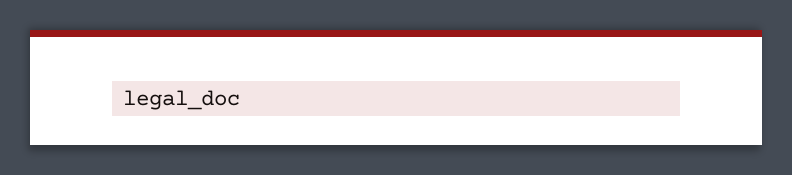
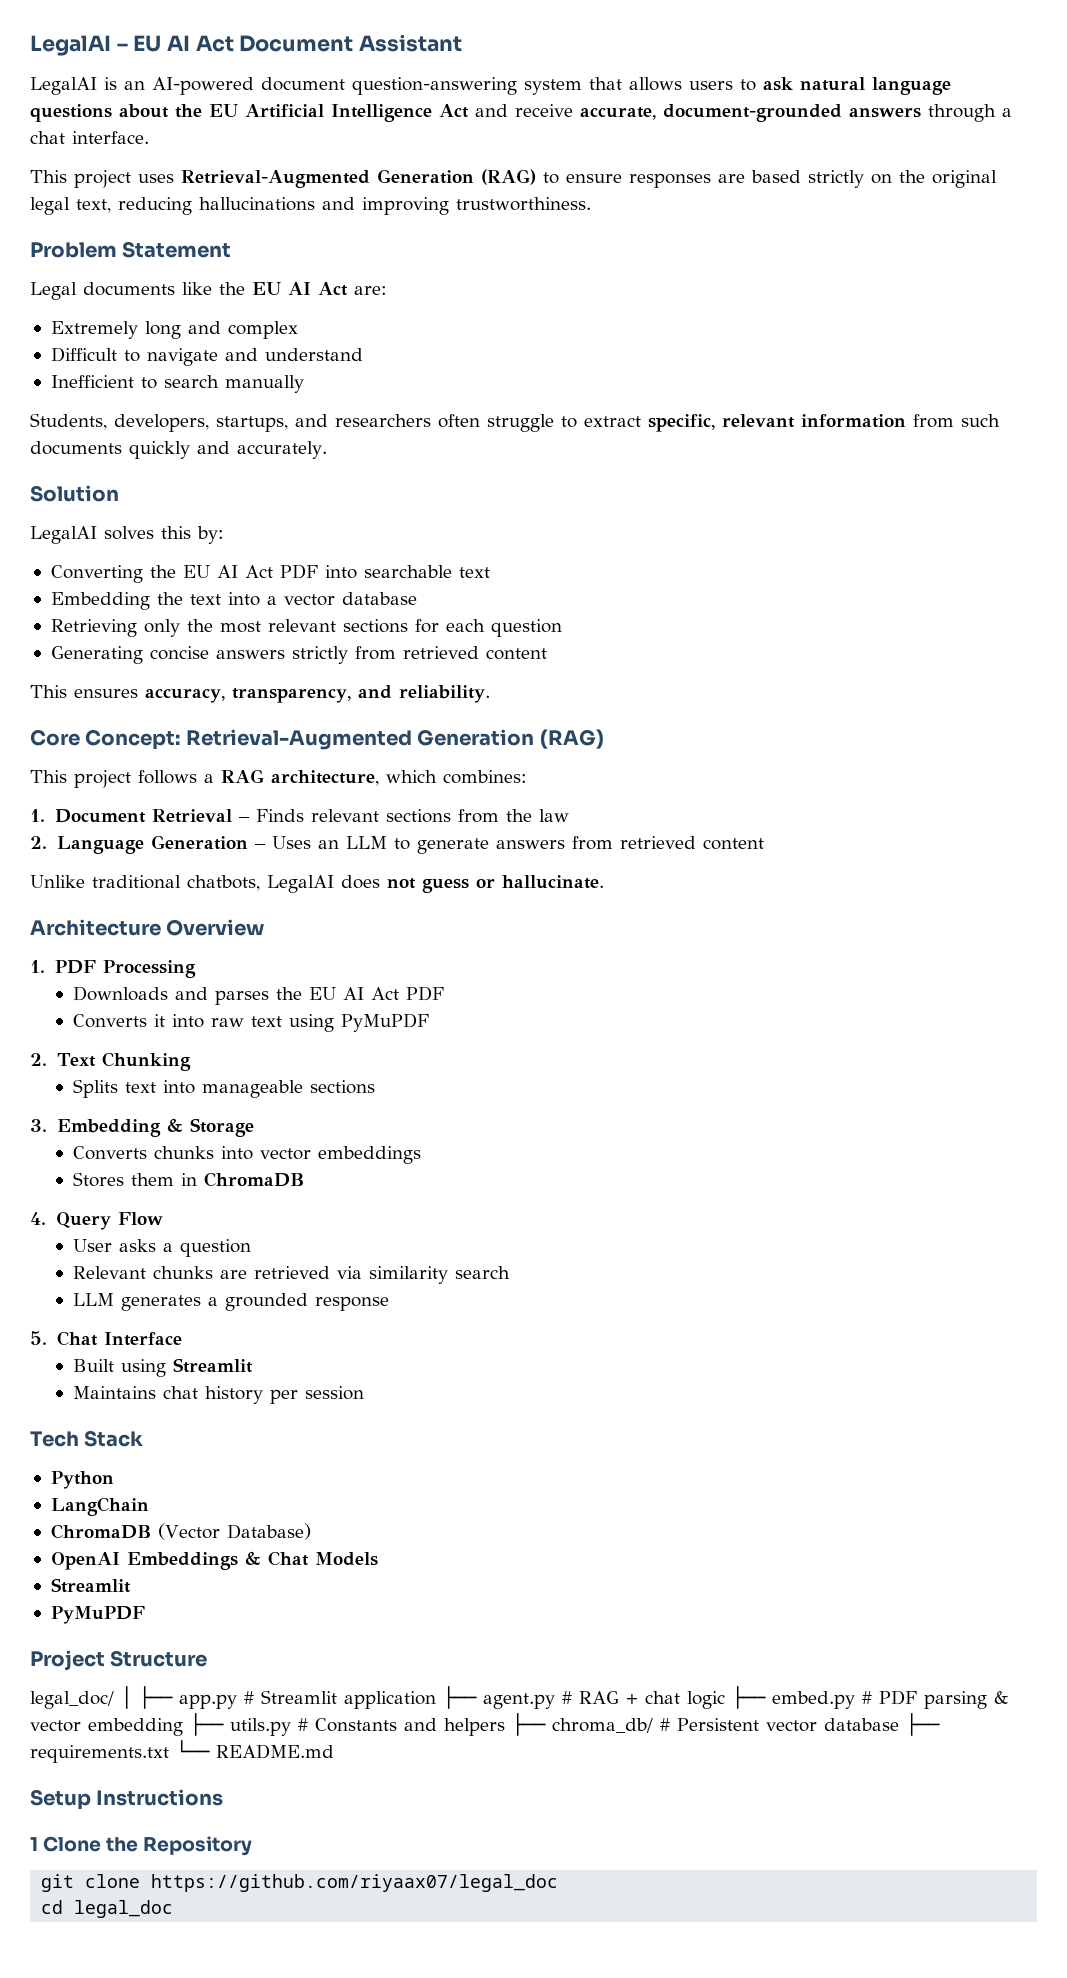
- legal_doc
+ LegalAI – EU AI Act Document Assistant
+ LegalAI is an AI-powered document question-answering system that allows users to ask natural language questions about the EU Artificial Intelligence Act and receive accurate, document-grounded answers through a chat interface.
+ This project uses Retrieval-Augmented Generation (RAG) to ensure responses are based strictly on the original legal text, reducing hallucinations and improving trustworthiness.
+ Problem Statement
+ Legal documents like the EU AI Act are:
+ Extremely long and complex
+ Difficult to navigate and understand
+ Inefficient to search manually
+ Students, developers, startups, and researchers often struggle to extract specific, relevant information from such documents quickly and accurately.
+ Solution
+ LegalAI solves this by:
+ Converting the EU AI Act PDF into searchable text
+ Embedding the text into a vector database
+ Retrieving only the most relevant sections for each question
+ Generating concise answers strictly from retrieved content
+ This ensures accuracy, transparency, and reliability.
+ Core Concept: Retrieval-Augmented Generation (RAG)
+ This project follows a RAG architecture, which combines:
+ 1. Document Retrieval – Finds relevant sections from the law
+ 2. Language Generation – Uses an LLM to generate answers from retrieved content
+ Unlike traditional chatbots, LegalAI does not guess or hallucinate.
+ Architecture Overview
+ 1. PDF Processing
+ Downloads and parses the EU AI Act PDF
+ Converts it into raw text using PyMuPDF
+ 2. Text Chunking
+ Splits text into manageable sections
+ 3. Embedding & Storage
+ Converts chunks into vector embeddings
+ Stores them in ChromaDB
+ 4. Query Flow
+ User asks a question
+ Relevant chunks are retrieved via similarity search
+ LLM generates a grounded response
+ 5. Chat Interface
+ Built using Streamlit
+ Maintains chat history per session
+ Tech Stack
+ Python
+ LangChain
+ ChromaDB (Vector Database)
+ OpenAI Embeddings & Chat Models
+ Streamlit
+ PyMuPDF
+ Project Structure
+ legal_doc/ │ ├── app.py # Streamlit application ├── agent.py # RAG + chat logic ├── embed.py # PDF parsing & vector embedding ├── utils.py # Constants and helpers ├── chroma_db/ # Persistent vector database ├── requirements.txt └── README.md
+ Setup Instructions
+ 1 Clone the Repository
+ git clone https://github.com/riyaax07/legal_doc
+ cd legal_doc

